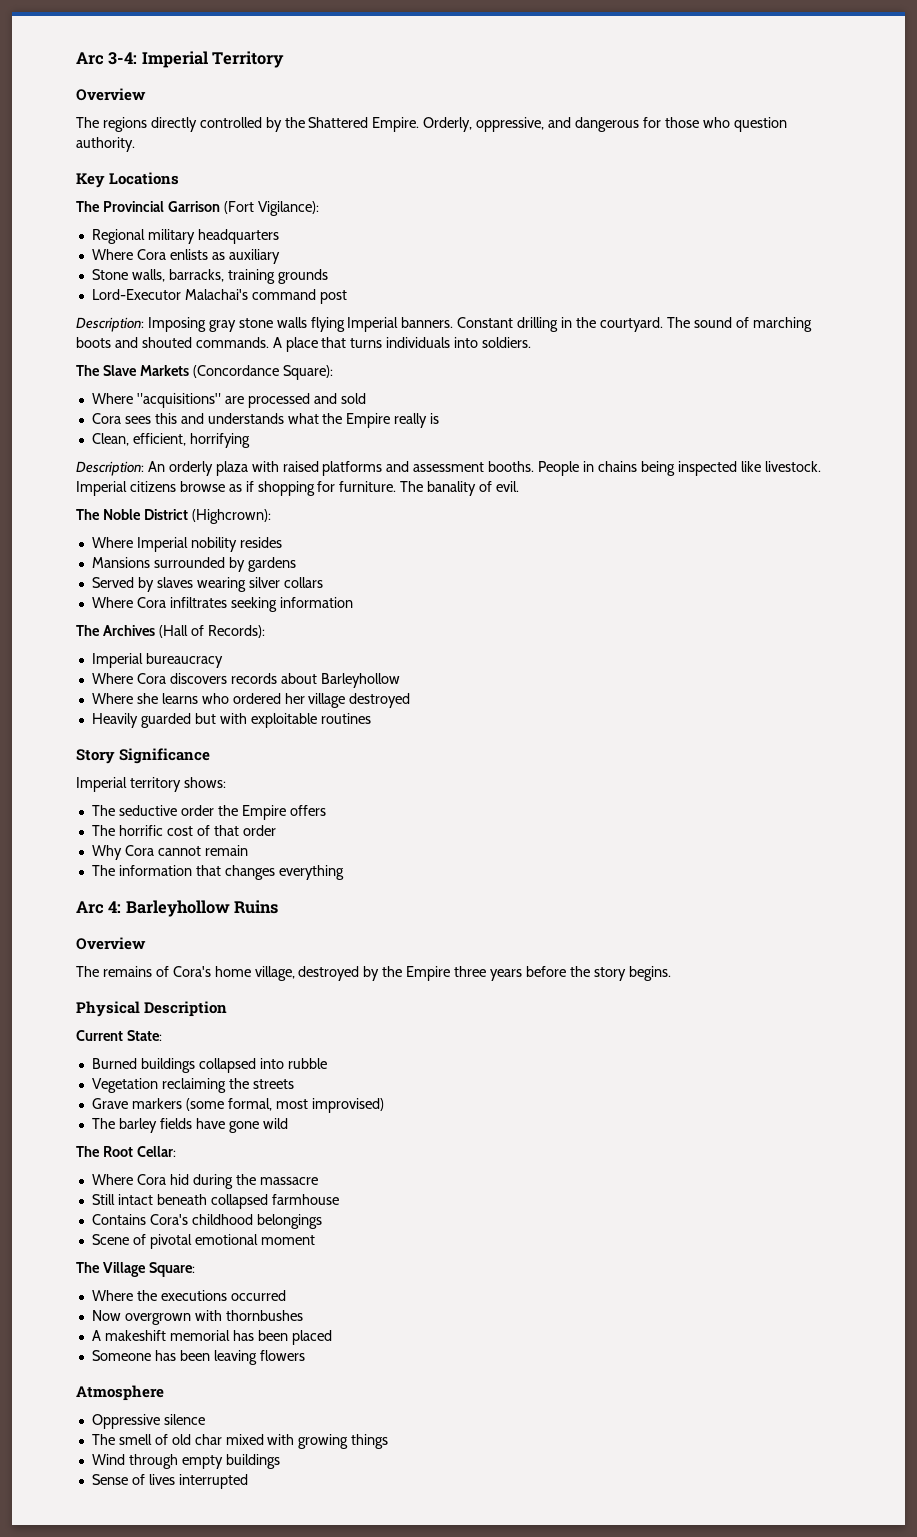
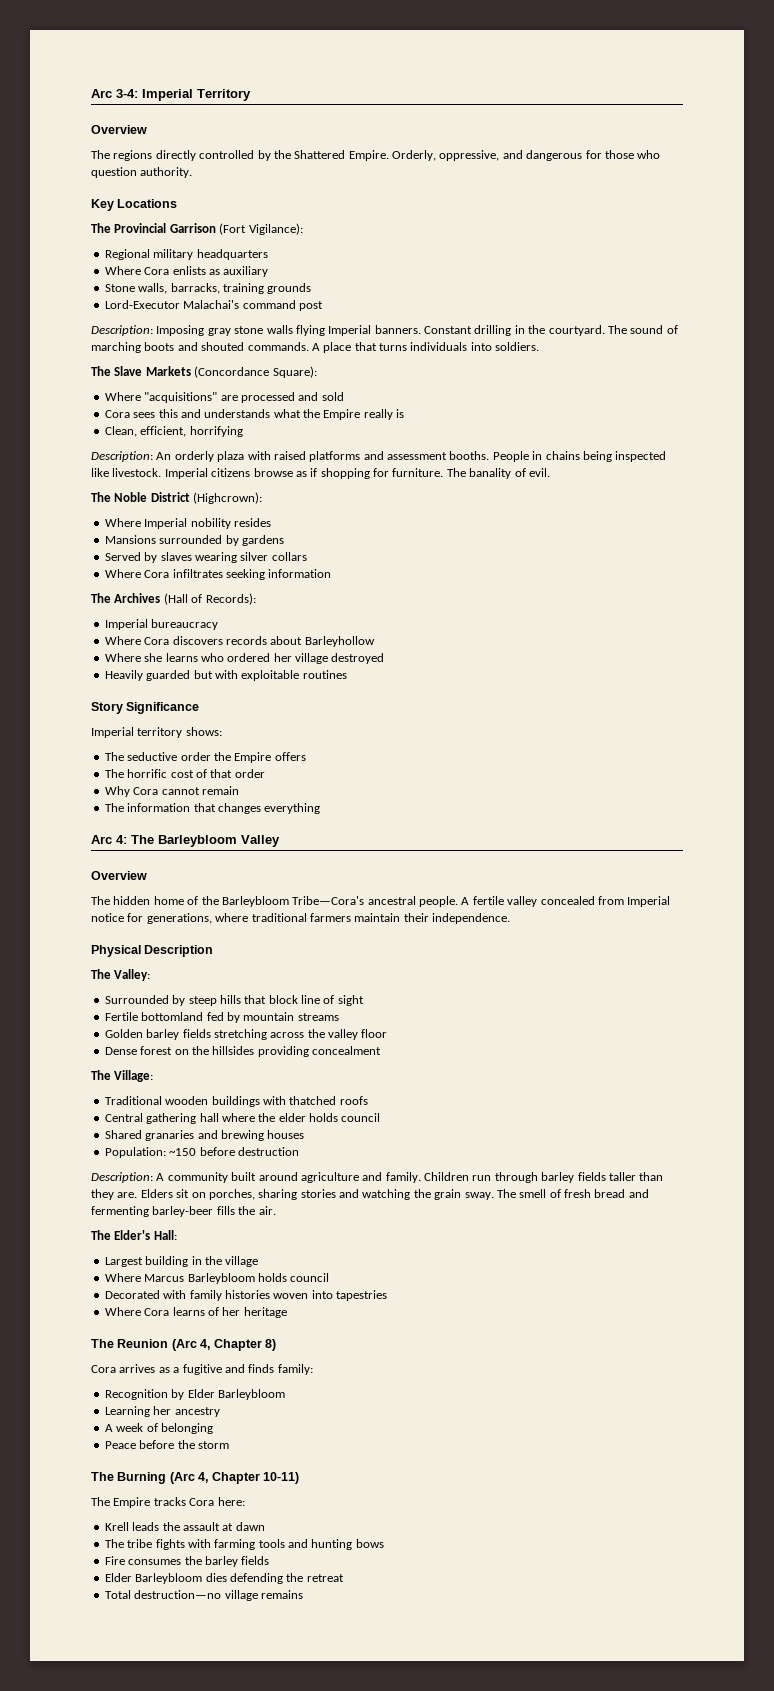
- Arc 4: Barleyhollow Ruins
+ Arc 4: The Barleybloom Valley
  Overview
- The remains of Cora's home village, destroyed by the Empire three years before the story begins.
+ The hidden home of the Barleybloom Tribe—Cora's ancestral people. A fertile valley concealed from Imperial notice for generations, where traditional farmers maintain their independence.
  Physical Description
- Current State:
- Burned buildings collapsed into rubble
- Vegetation reclaiming the streets
- Grave markers (some formal, most improvised)
- The barley fields have gone wild
- The Root Cellar:
- Where Cora hid during the massacre
- Still intact beneath collapsed farmhouse
- Contains Cora's childhood belongings
- Scene of pivotal emotional moment
- The Village Square:
- Where the executions occurred
- Now overgrown with thornbushes
- A makeshift memorial has been placed
- Someone has been leaving flowers
- Atmosphere
- Oppressive silence
- The smell of old char mixed with growing things
- Wind through empty buildings
- Sense of lives interrupted
+ The Valley:
+ Surrounded by steep hills that block line of sight
+ Fertile bottomland fed by mountain streams
+ Golden barley fields stretching across the valley floor
+ Dense forest on the hillsides providing concealment
+ The Village:
+ Traditional wooden buildings with thatched roofs
+ Central gathering hall where the elder holds council
+ Shared granaries and brewing houses
+ Population: ~150 before destruction
+ Description: A community built around agriculture and family. Children run through barley fields taller than they are. Elders sit on porches, sharing stories and watching the grain sway. The smell of fresh bread and fermenting barley-beer fills the air.
+ The Elder's Hall:
+ Largest building in the village
+ Where Marcus Barleybloom holds council
+ Decorated with family histories woven into tapestries
+ Where Cora learns of her heritage
+ The Reunion (Arc 4, Chapter 8)
+ Cora arrives as a fugitive and finds family:
+ Recognition by Elder Barleybloom
+ Learning her ancestry
+ A week of belonging
+ Peace before the storm
+ The Burning (Arc 4, Chapter 10-11)
+ The Empire tracks Cora here:
+ Krell leads the assault at dawn
+ The tribe fights with farming tools and hunting bows
+ Fire consumes the barley fields
+ Elder Barleybloom dies defending the retreat
+ Total destruction—no village remains

